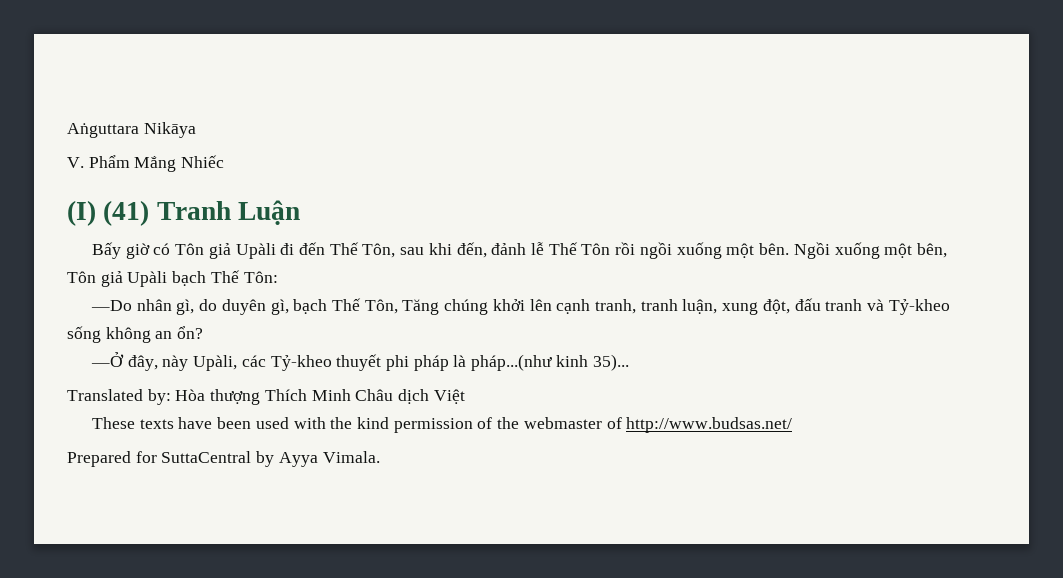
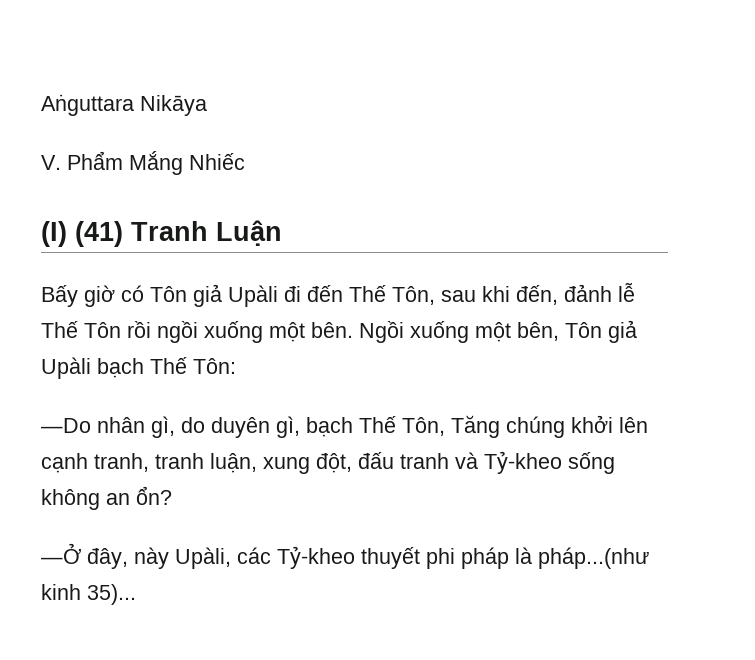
- Translated by: Hòa thượng Thích Minh Châu dịch Việt
- These texts have been used with the kind permission of the webmaster of http://www.budsas.net/
- Prepared for SuttaCentral by Ayya Vimala.

